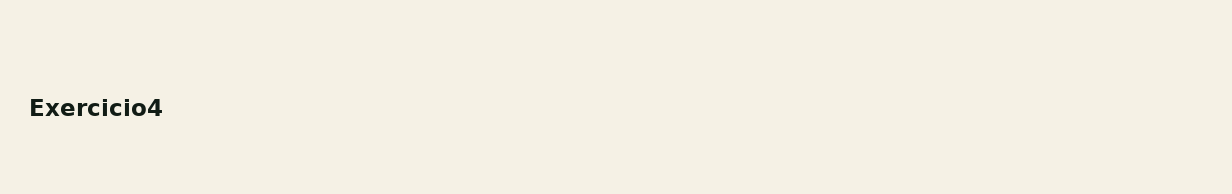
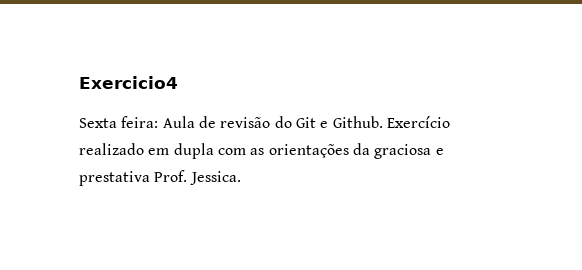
+ Sexta feira: Aula de revisão do Git e Github. Exercício realizado em dupla com as orientações da graciosa e prestativa Prof. Jessica.

